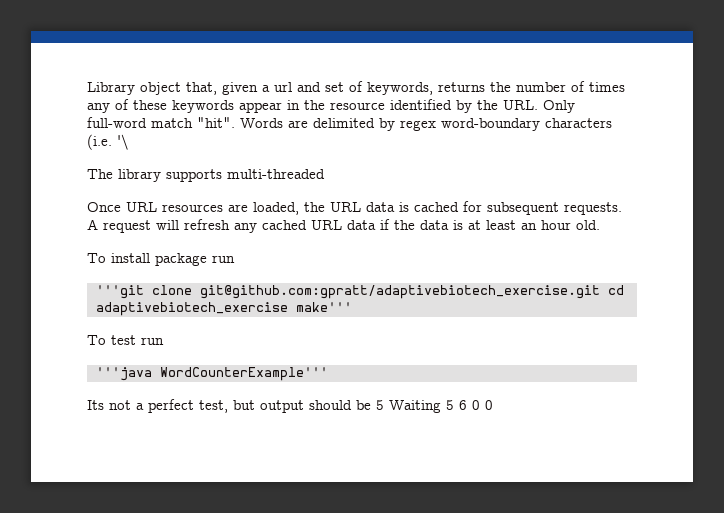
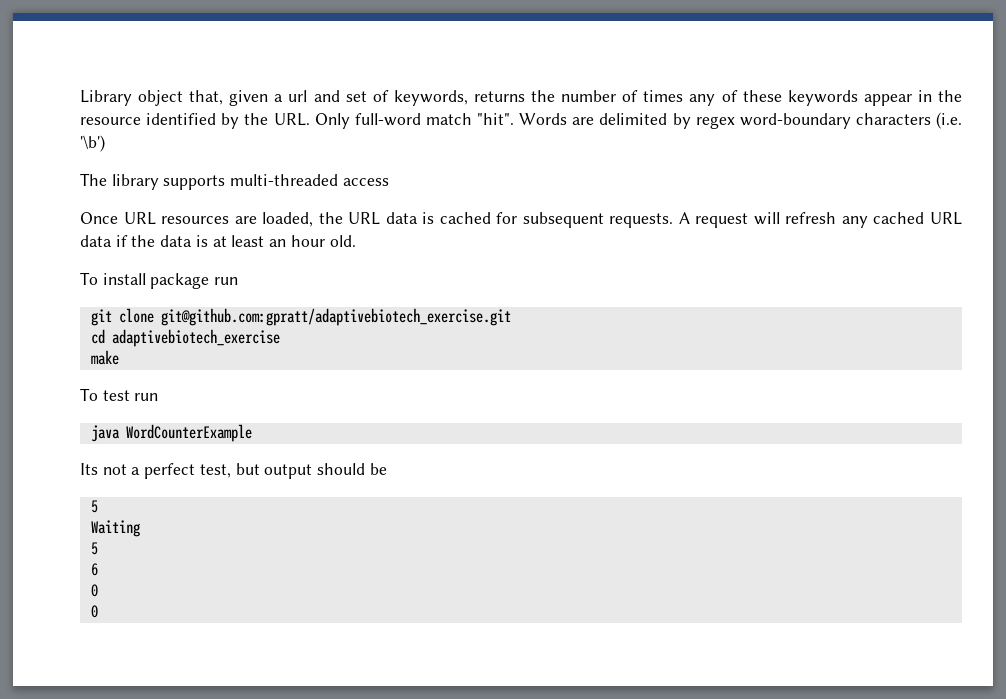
- Words are delimited by regex word-boundary characters (i.e. '\
+ Words are delimited by regex word-boundary characters (i.e. '\b')
- The library supports multi-threaded
+ The library supports multi-threaded access
- '''git clone git@github.com:gpratt/adaptivebiotech_exercise.git cd adaptivebiotech_exercise make'''
+ git clone git@github.com:gpratt/adaptivebiotech_exercise.git
+ cd adaptivebiotech_exercise
+ make
- '''java WordCounterExample'''
+ java WordCounterExample
- Its not a perfect test, but output should be 5 Waiting 5 6 0 0
+ Its not a perfect test, but output should be
+ 5
+ Waiting
+ 5
+ 6
+ 0
+ 0

